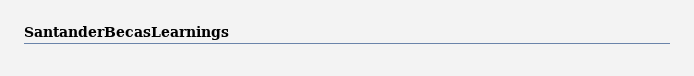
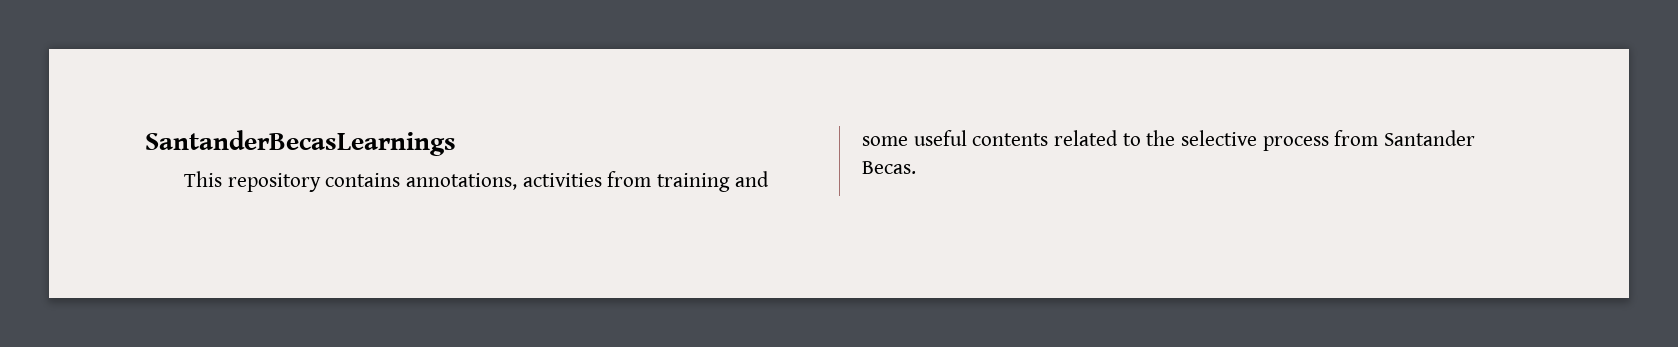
+ This repository contains annotations, activities from training and some useful contents related to the selective process from Santander Becas.

